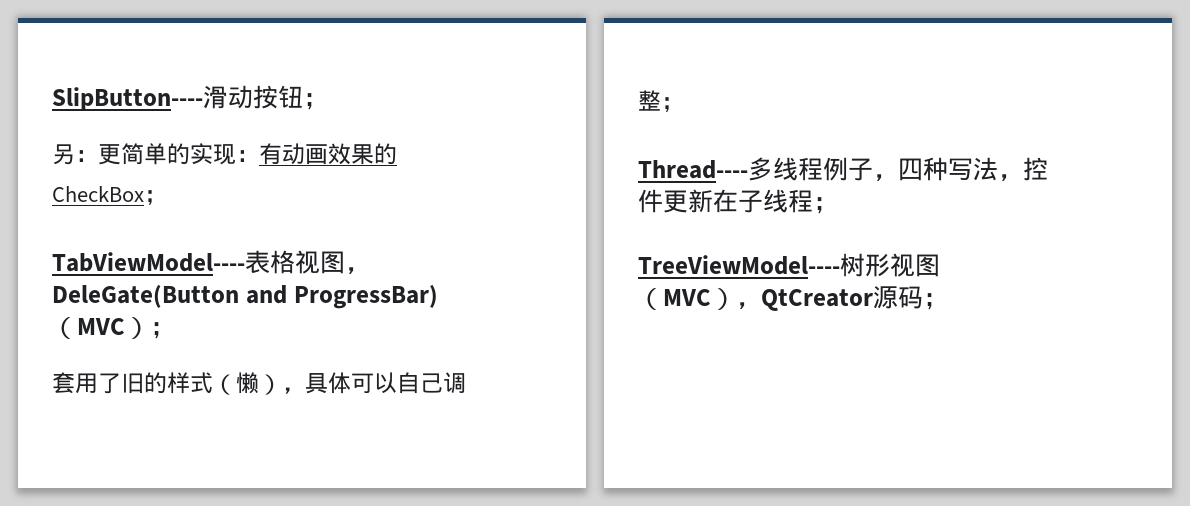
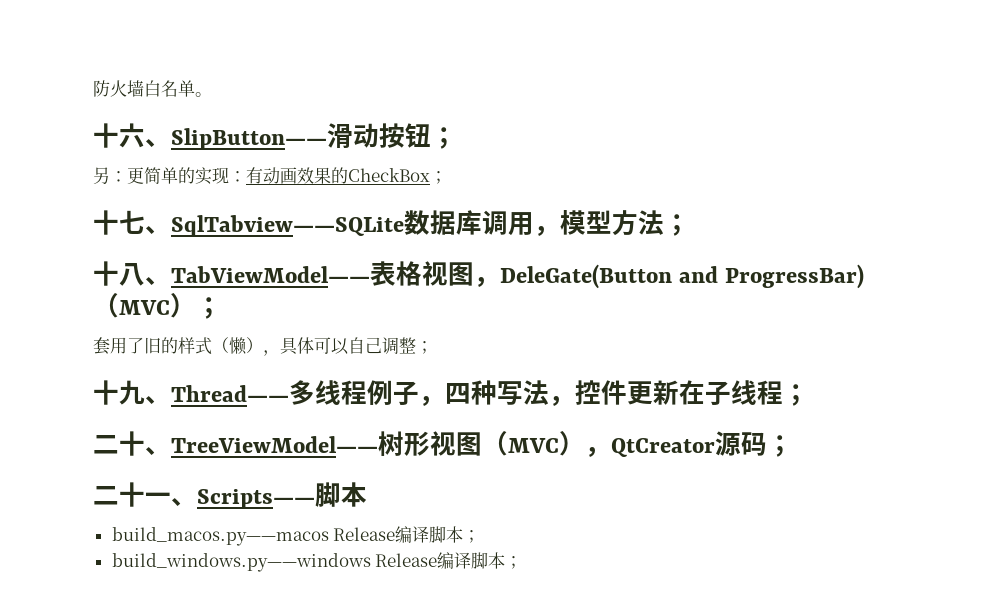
- SlipButton----滑动按钮；
+ 防火墙白名单。
+ 十六、SlipButton——滑动按钮；
- TabViewModel----表格视图，DeleGate(Button and ProgressBar)（MVC）；
+ 十七、SqlTabview——SQLite数据库调用，模型方法；
+ 十八、TabViewModel——表格视图，DeleGate(Button and ProgressBar)（MVC）；
- Thread----多线程例子，四种写法，控件更新在子线程；
+ 十九、Thread——多线程例子，四种写法，控件更新在子线程；
- TreeViewModel----树形视图（MVC），QtCreator源码；
+ 二十、TreeViewModel——树形视图（MVC），QtCreator源码；
+ 二十一、Scripts——脚本
+ build_macos.py——macos Release编译脚本；
+ build_windows.py——windows Release编译脚本；

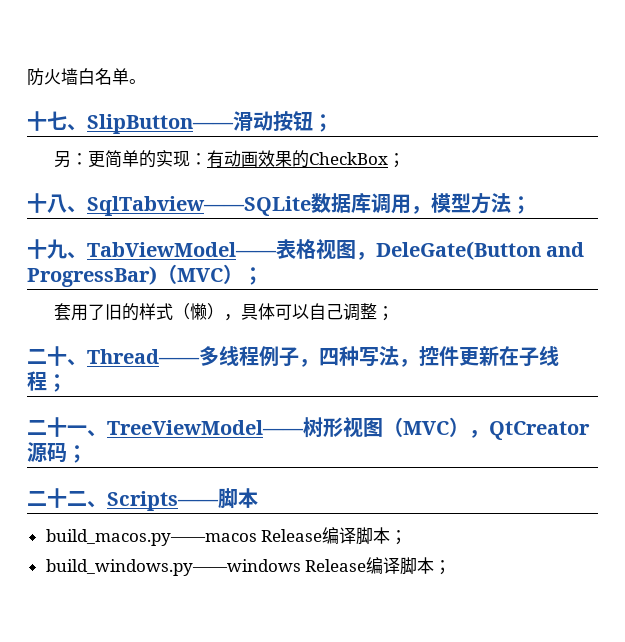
- 十六、SlipButton——滑动按钮；
+ 十七、SlipButton——滑动按钮；
- 十七、SqlTabview——SQLite数据库调用，模型方法；
+ 十八、SqlTabview——SQLite数据库调用，模型方法；
- 十八、TabViewModel——表格视图，DeleGate(Button and ProgressBar)（MVC）；
+ 十九、TabViewModel——表格视图，DeleGate(Button and ProgressBar)（MVC）；
- 十九、Thread——多线程例子，四种写法，控件更新在子线程；
+ 二十、Thread——多线程例子，四种写法，控件更新在子线程；
- 二十、TreeViewModel——树形视图（MVC），QtCreator源码；
+ 二十一、TreeViewModel——树形视图（MVC），QtCreator源码；
- 二十一、Scripts——脚本
+ 二十二、Scripts——脚本

